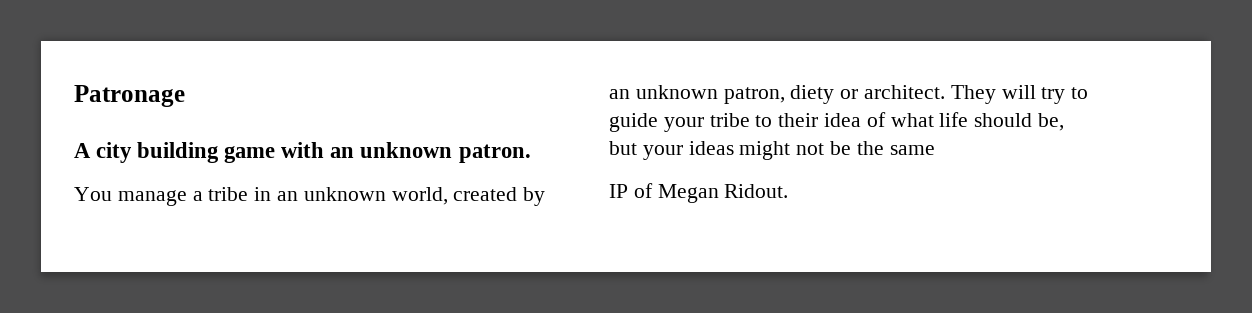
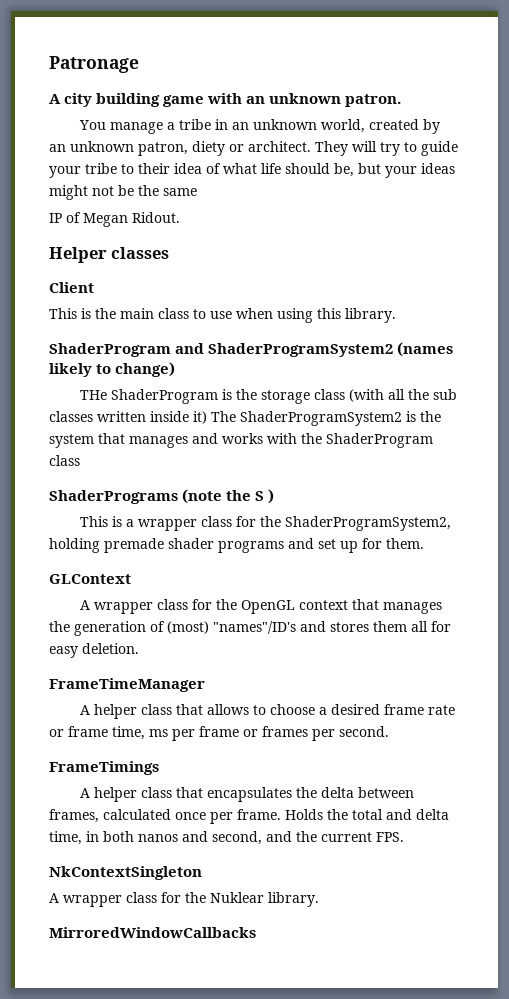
+ Helper classes
+ Client
+ This is the main class to use when using this library.
+ ShaderProgram and ShaderProgramSystem2 (names likely to change)
+ THe ShaderProgram is the storage class (with all the sub classes written inside it) The ShaderProgramSystem2 is the system that manages and works with the ShaderProgram class
+ ShaderPrograms (note the S )
+ This is a wrapper class for the ShaderProgramSystem2, holding premade shader programs and set up for them.
+ GLContext
+ A wrapper class for the OpenGL context that manages the generation of (most) "names"/ID's and stores them all for easy deletion.
+ FrameTimeManager
+ A helper class that allows to choose a desired frame rate or frame time, ms per frame or frames per second.
+ FrameTimings
+ A helper class that encapsulates the delta between frames, calculated once per frame. Holds the total and delta time, in both nanos and second, and the current FPS.
+ NkContextSingleton
+ A wrapper class for the Nuklear library.
+ MirroredWindowCallbacks

